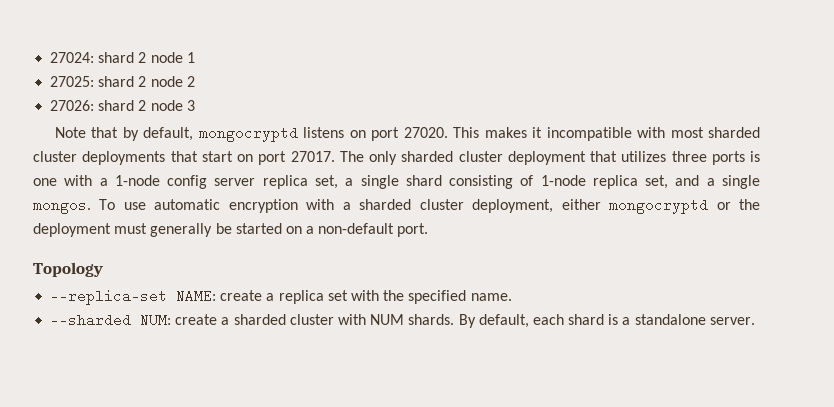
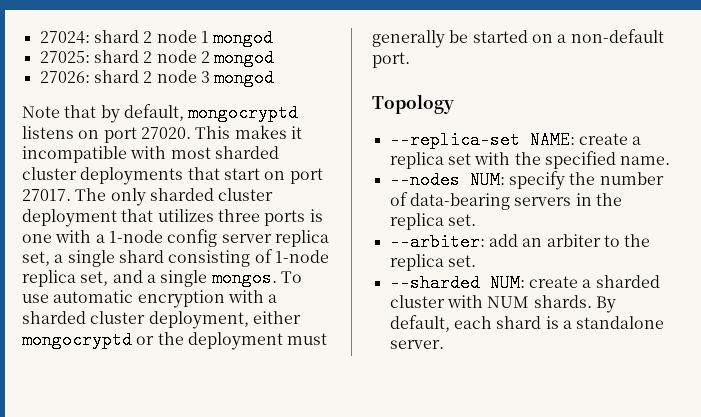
- 27024: shard 2 node 1
+ 27024: shard 2 node 1 mongod
- 27025: shard 2 node 2
+ 27025: shard 2 node 2 mongod
- 27026: shard 2 node 3
+ 27026: shard 2 node 3 mongod
+ --nodes NUM: specify the number of data-bearing servers in the replica set.
+ --arbiter: add an arbiter to the replica set.

